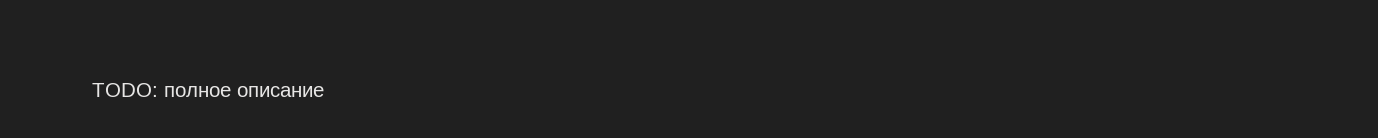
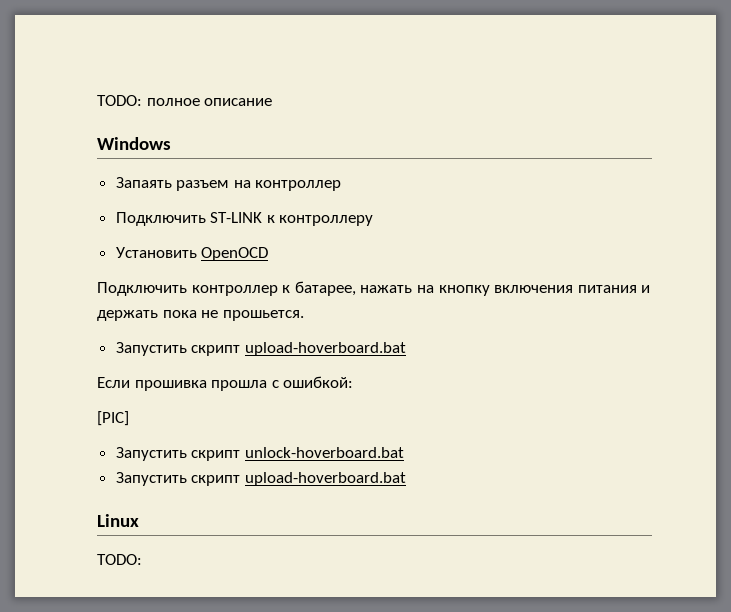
+ Windows
+ Запаять разъем на контроллер
+ Подключить ST-LINK к контроллеру
+ Установить OpenOCD
+ Подключить контроллер к батарее, нажать на кнопку включения питания и держать пока не прошьется.
+ Запустить скрипт upload-hoverboard.bat
+ Если прошивка прошла с ошибкой:
+ [PIC]
+ Запустить скрипт unlock-hoverboard.bat
+ Запустить скрипт upload-hoverboard.bat
+ Linux
+ TODO:

